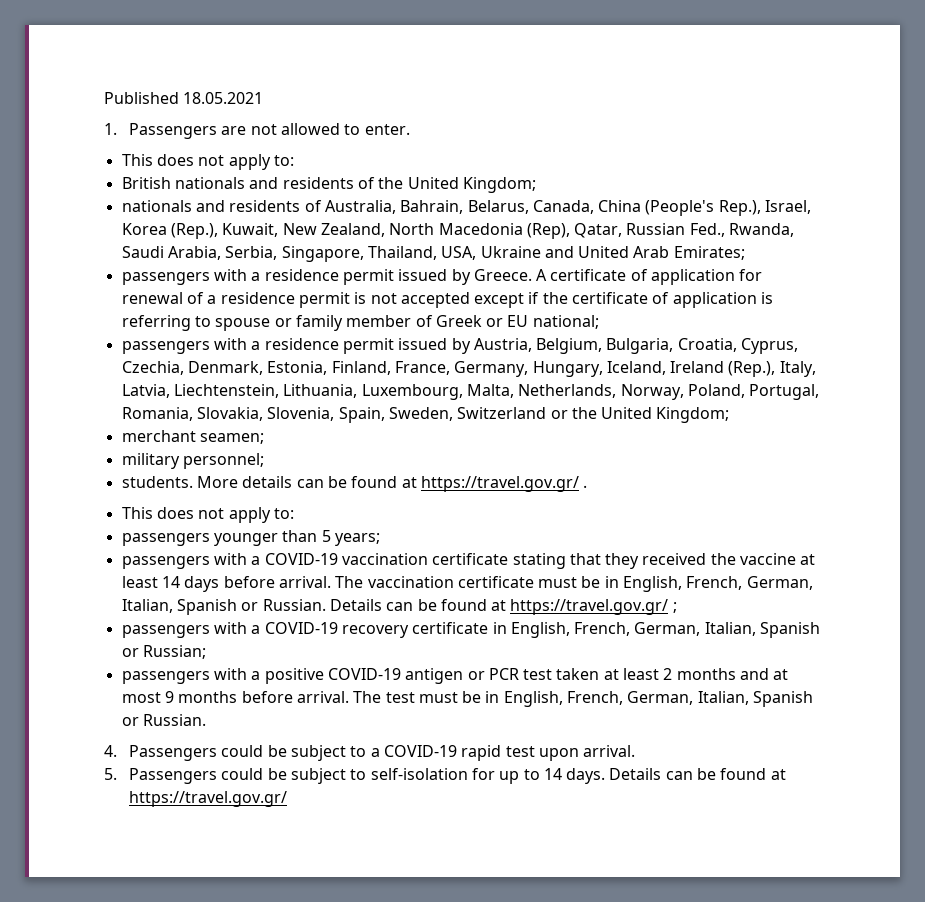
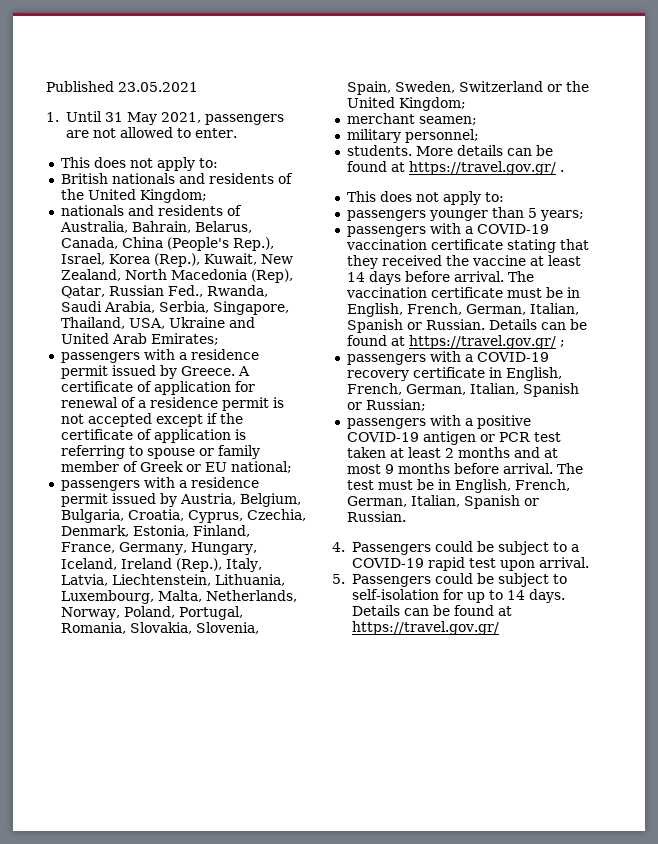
- Published 18.05.2021
+ Published 23.05.2021
- 1. Passengers are not allowed to enter.
+ 1. Until 31 May 2021, passengers are not allowed to enter.

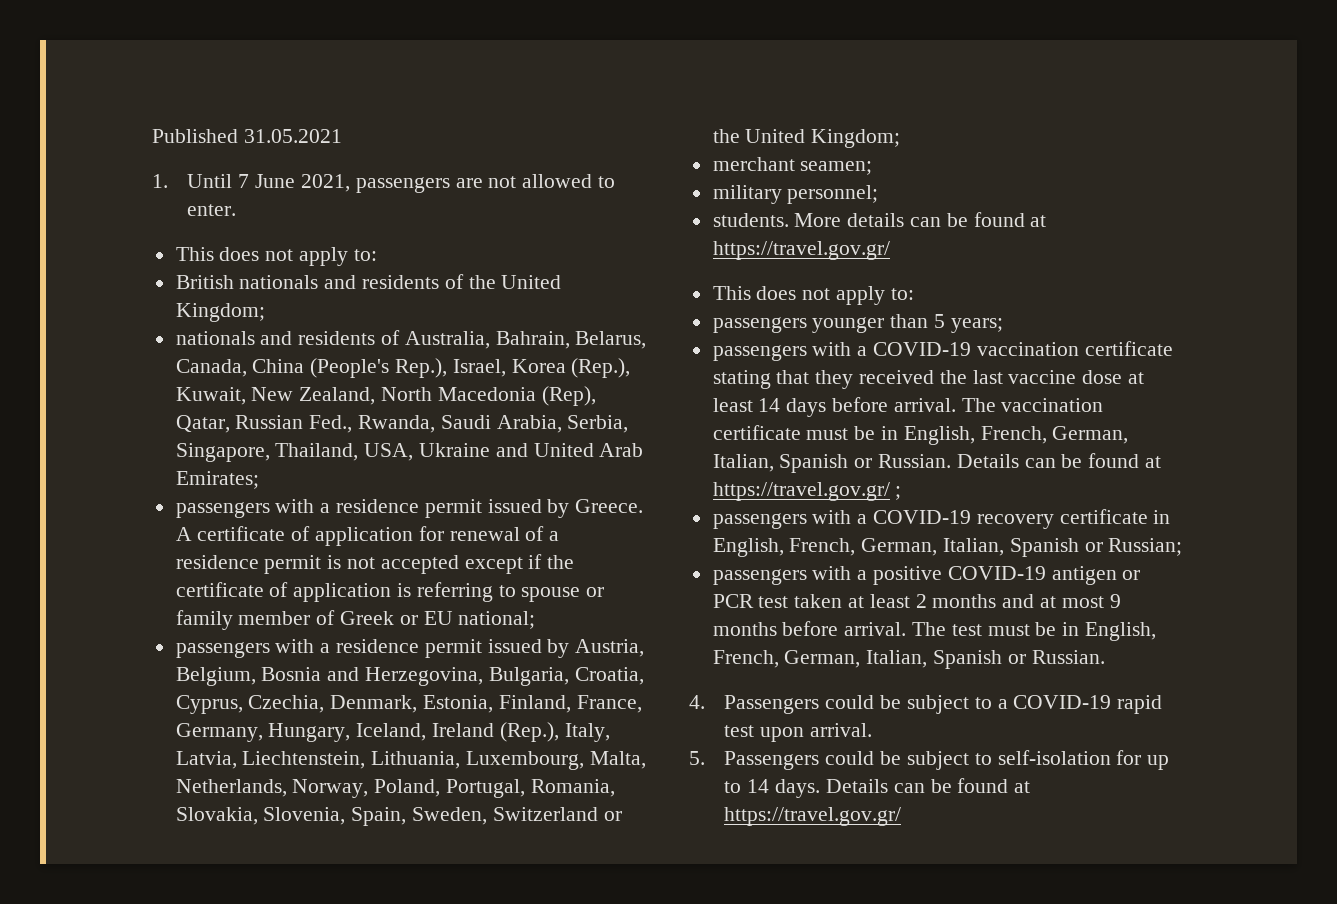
- Published 23.05.2021
+ Published 31.05.2021
- 1. Until 31 May 2021, passengers are not allowed to enter.
+ 1. Until 7 June 2021, passengers are not allowed to enter.
- passengers with a residence permit issued by Austria, Belgium, Bulgaria, Croatia, Cyprus, Czechia, Denmark, Estonia, Finland, France, Germany, Hungary, Iceland, Ireland (Rep.), Italy, Latvia, Liechtenstein, Lithuania, Luxembourg, Malta, Netherlands, Norway, Poland, Portugal, Romania, Slovakia, Slovenia, Spain, Sweden, Switzerland or the United Kingdom;
+ passengers with a residence permit issued by Austria, Belgium, Bosnia and Herzegovina, Bulgaria, Croatia, Cyprus, Czechia, Denmark, Estonia, Finland, France, Germany, Hungary, Iceland, Ireland (Rep.), Italy, Latvia, Liechtenstein, Lithuania, Luxembourg, Malta, Netherlands, Norway, Poland, Portugal, Romania, Slovakia, Slovenia, Spain, Sweden, Switzerland or the United Kingdom;
- More details can be found at https://travel.gov.gr/ .
+ More details can be found at https://travel.gov.gr/
- passengers with a COVID-19 vaccination certificate stating that they received the vaccine at least 14 days before arrival.
+ passengers with a COVID-19 vaccination certificate stating that they received the last vaccine dose at least 14 days before arrival.

